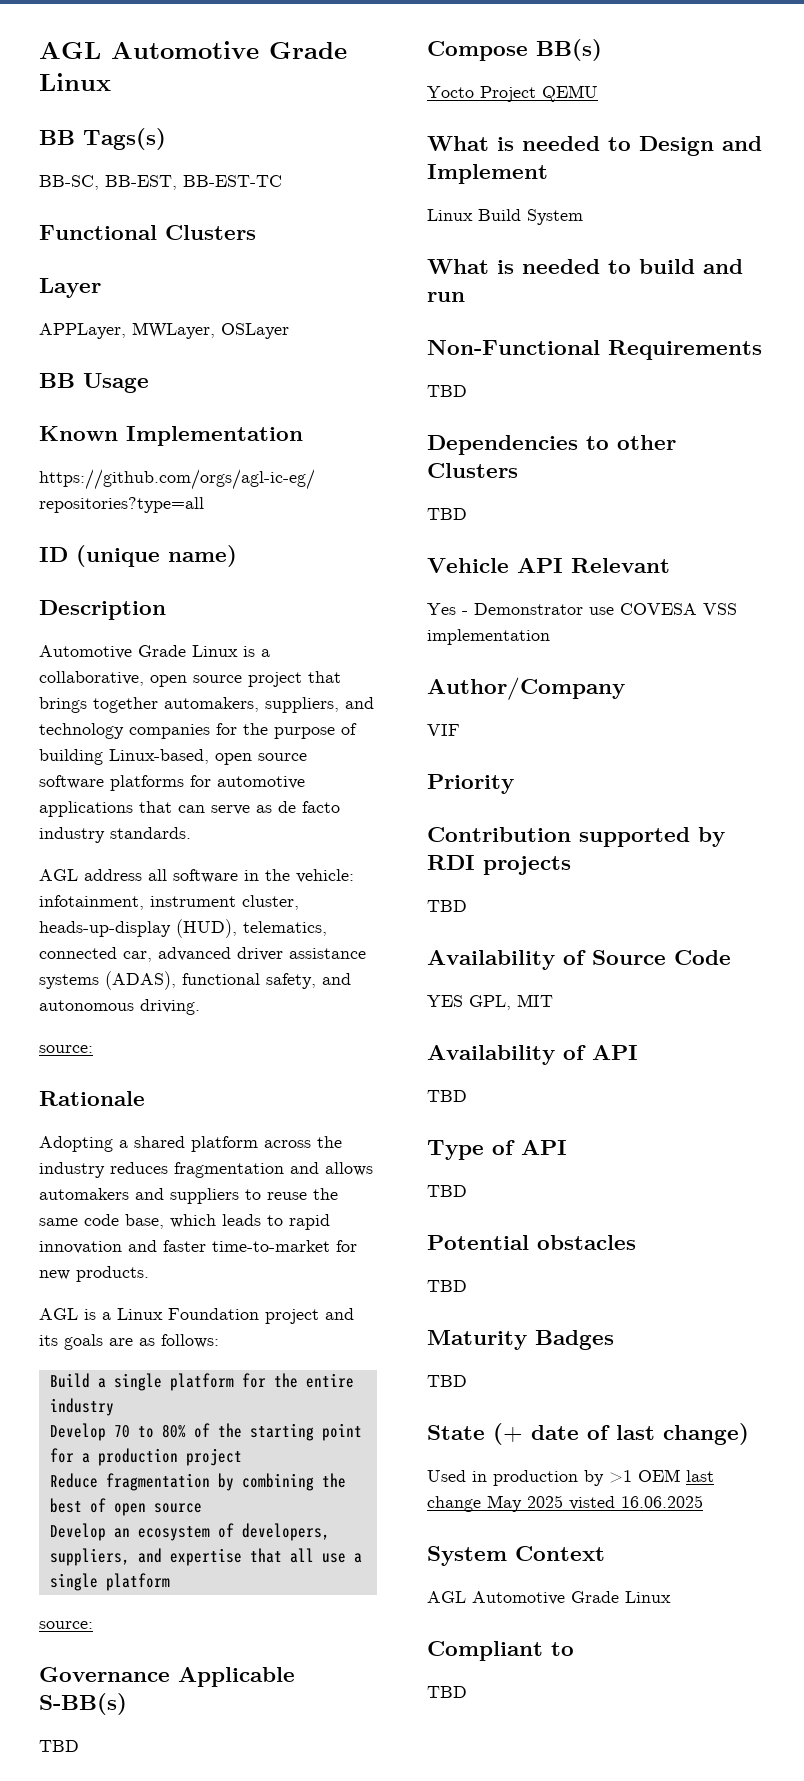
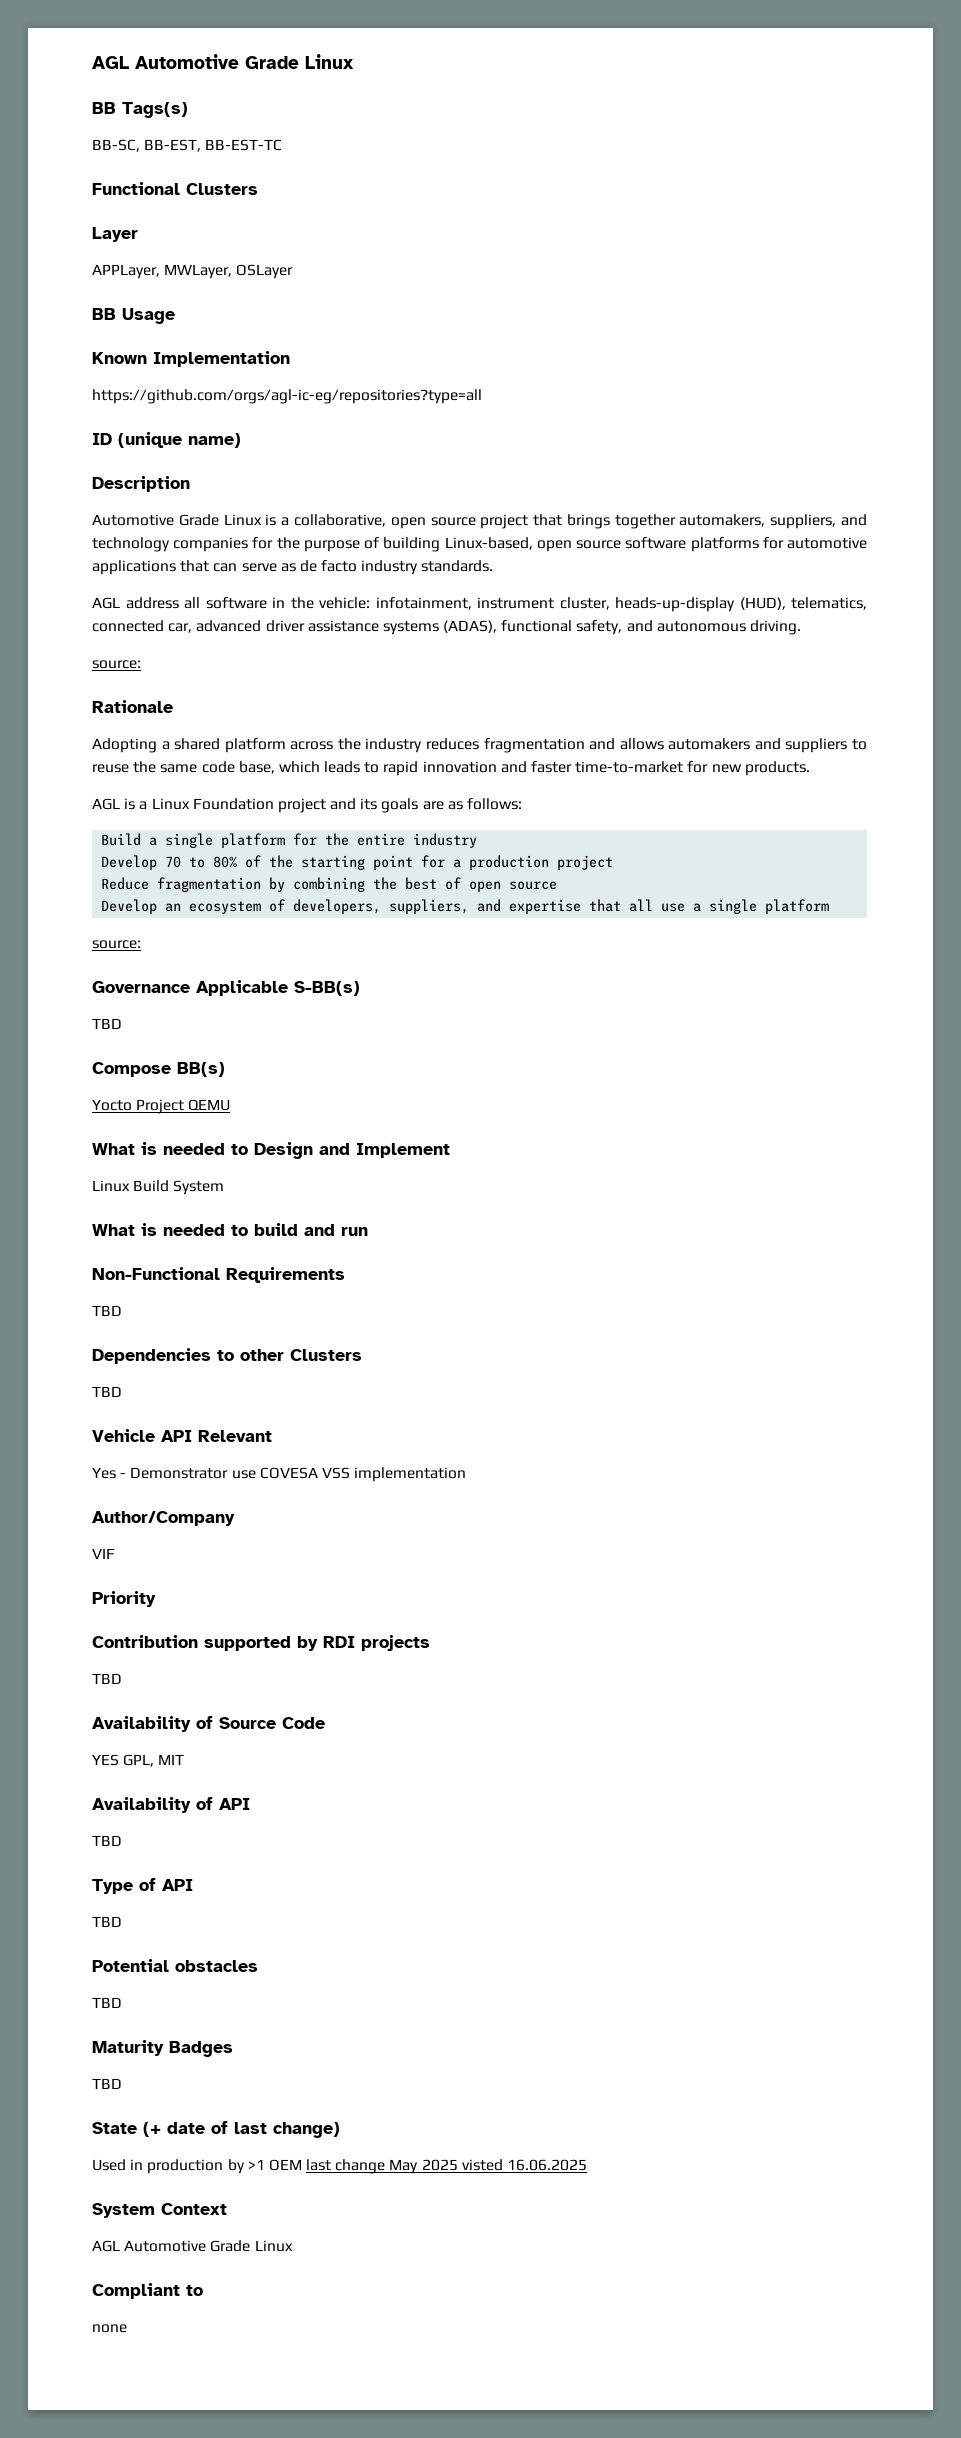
  Compliant to
- TBD
+ none

